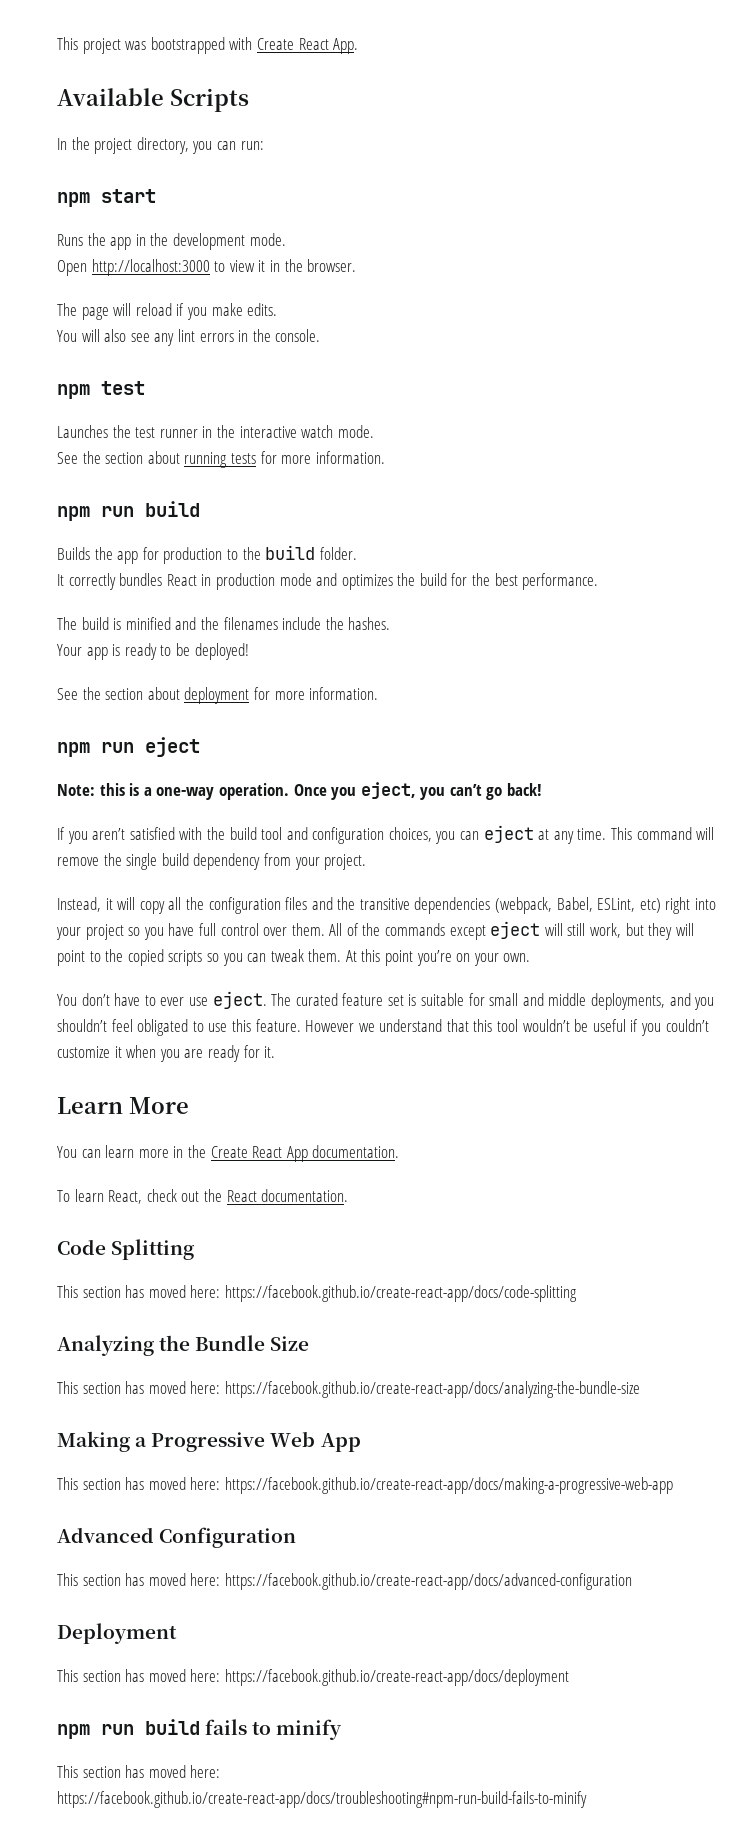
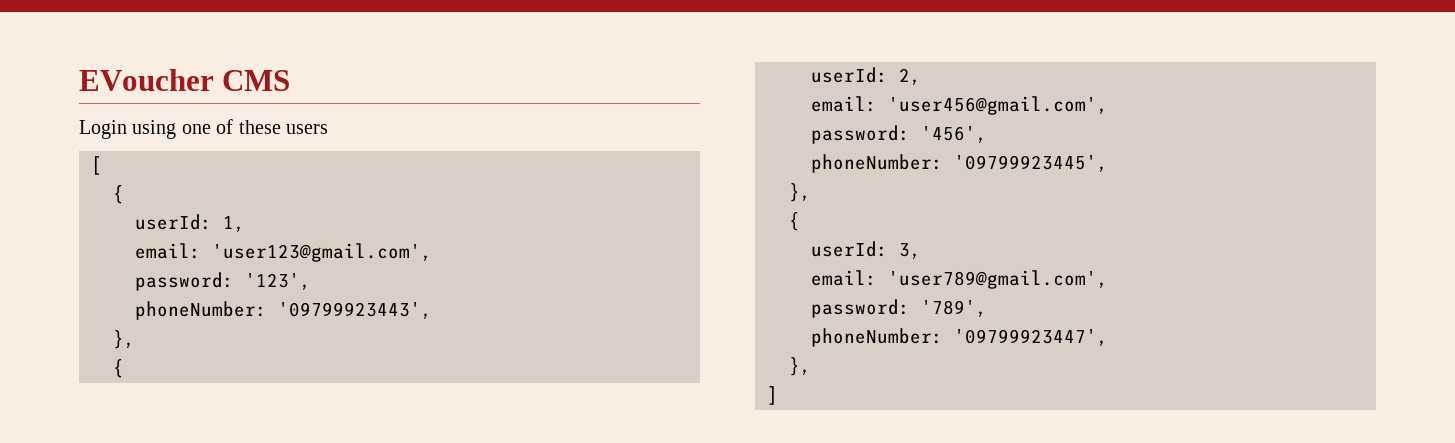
- This project was bootstrapped with Create React App.
- Available Scripts
- In the project directory, you can run:
- npm start
- Runs the app in the development mode.
- Open http://localhost:3000 to view it in the browser.
- The page will reload if you make edits.
- You will also see any lint errors in the console.
- npm test
- Launches the test runner in the interactive watch mode.
- See the section about running tests for more information.
- npm run build
- Builds the app for production to the build folder.
- It correctly bundles React in production mode and optimizes the build for the best performance.
- The build is minified and the filenames include the hashes.
- Your app is ready to be deployed!
- See the section about deployment for more information.
- npm run eject
- Note: this is a one-way operation. Once you eject, you can’t go back!
- If you aren’t satisfied with the build tool and configuration choices, you can eject at any time. This command will remove the single build dependency from your project.
- Instead, it will copy all the configuration files and the transitive dependencies (webpack, Babel, ESLint, etc) right into your project so you have full control over them. All of the commands except eject will still work, but they will point to the copied scripts so you can tweak them. At this point you’re on your own.
- You don’t have to ever use eject. The curated feature set is suitable for small and middle deployments, and you shouldn’t feel obligated to use this feature. However we understand that this tool wouldn’t be useful if you couldn’t customize it when you are ready for it.
- Learn More
- You can learn more in the Create React App documentation.
- To learn React, check out the React documentation.
- Code Splitting
- This section has moved here: https://facebook.github.io/create-react-app/docs/code-splitting
- Analyzing the Bundle Size
- This section has moved here: https://facebook.github.io/create-react-app/docs/analyzing-the-bundle-size
- Making a Progressive Web App
- This section has moved here: https://facebook.github.io/create-react-app/docs/making-a-progressive-web-app
- Advanced Configuration
- This section has moved here: https://facebook.github.io/create-react-app/docs/advanced-configuration
- Deployment
- This section has moved here: https://facebook.github.io/create-react-app/docs/deployment
- npm run build fails to minify
- This section has moved here: https://facebook.github.io/create-react-app/docs/troubleshooting#npm-run-build-fails-to-minify
+ EVoucher CMS
+ Login using one of these users
+ [
+ {
+ userId: 1,
+ email: 'user123@gmail.com',
+ password: '123',
+ phoneNumber: '09799923443',
+ },
+ {
+ userId: 2,
+ email: 'user456@gmail.com',
+ password: '456',
+ phoneNumber: '09799923445',
+ },
+ {
+ userId: 3,
+ email: 'user789@gmail.com',
+ password: '789',
+ phoneNumber: '09799923447',
+ },
+ ]

